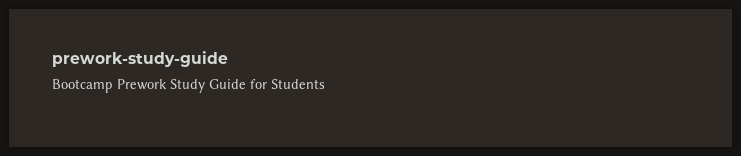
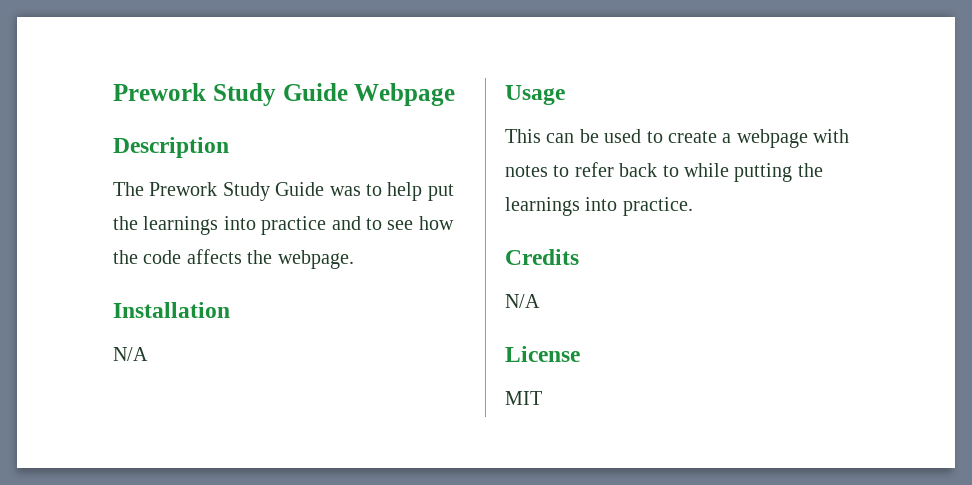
- prework-study-guide
- Bootcamp Prework Study Guide for Students
+ Prework Study Guide Webpage
+ Description
+ The Prework Study Guide was to help put the learnings into practice and to see how the code affects the webpage.
+ Installation
+ N/A
+ Usage
+ This can be used to create a webpage with notes to refer back to while putting the learnings into practice.
+ Credits
+ N/A
+ License
+ MIT

